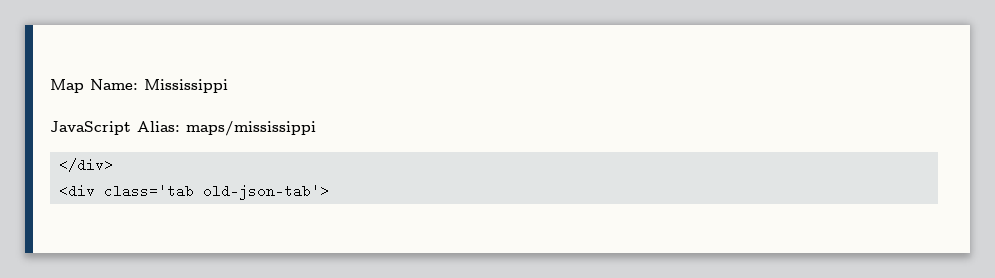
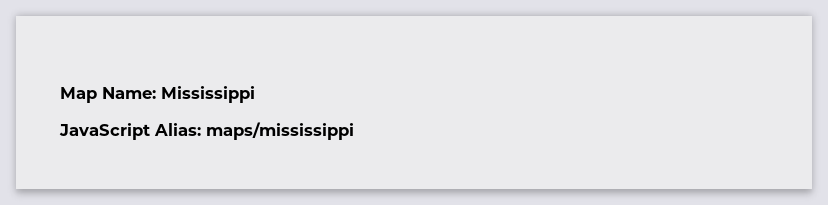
- </div>
- <div class='tab old-json-tab'>

